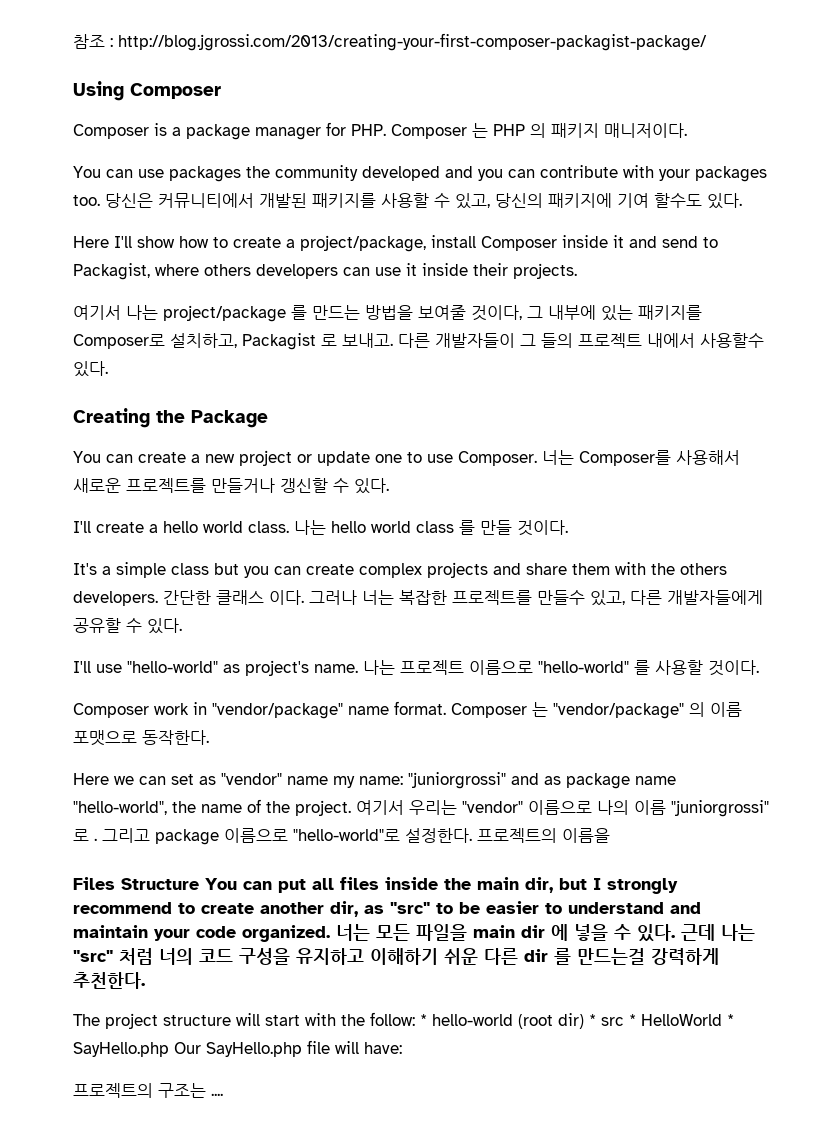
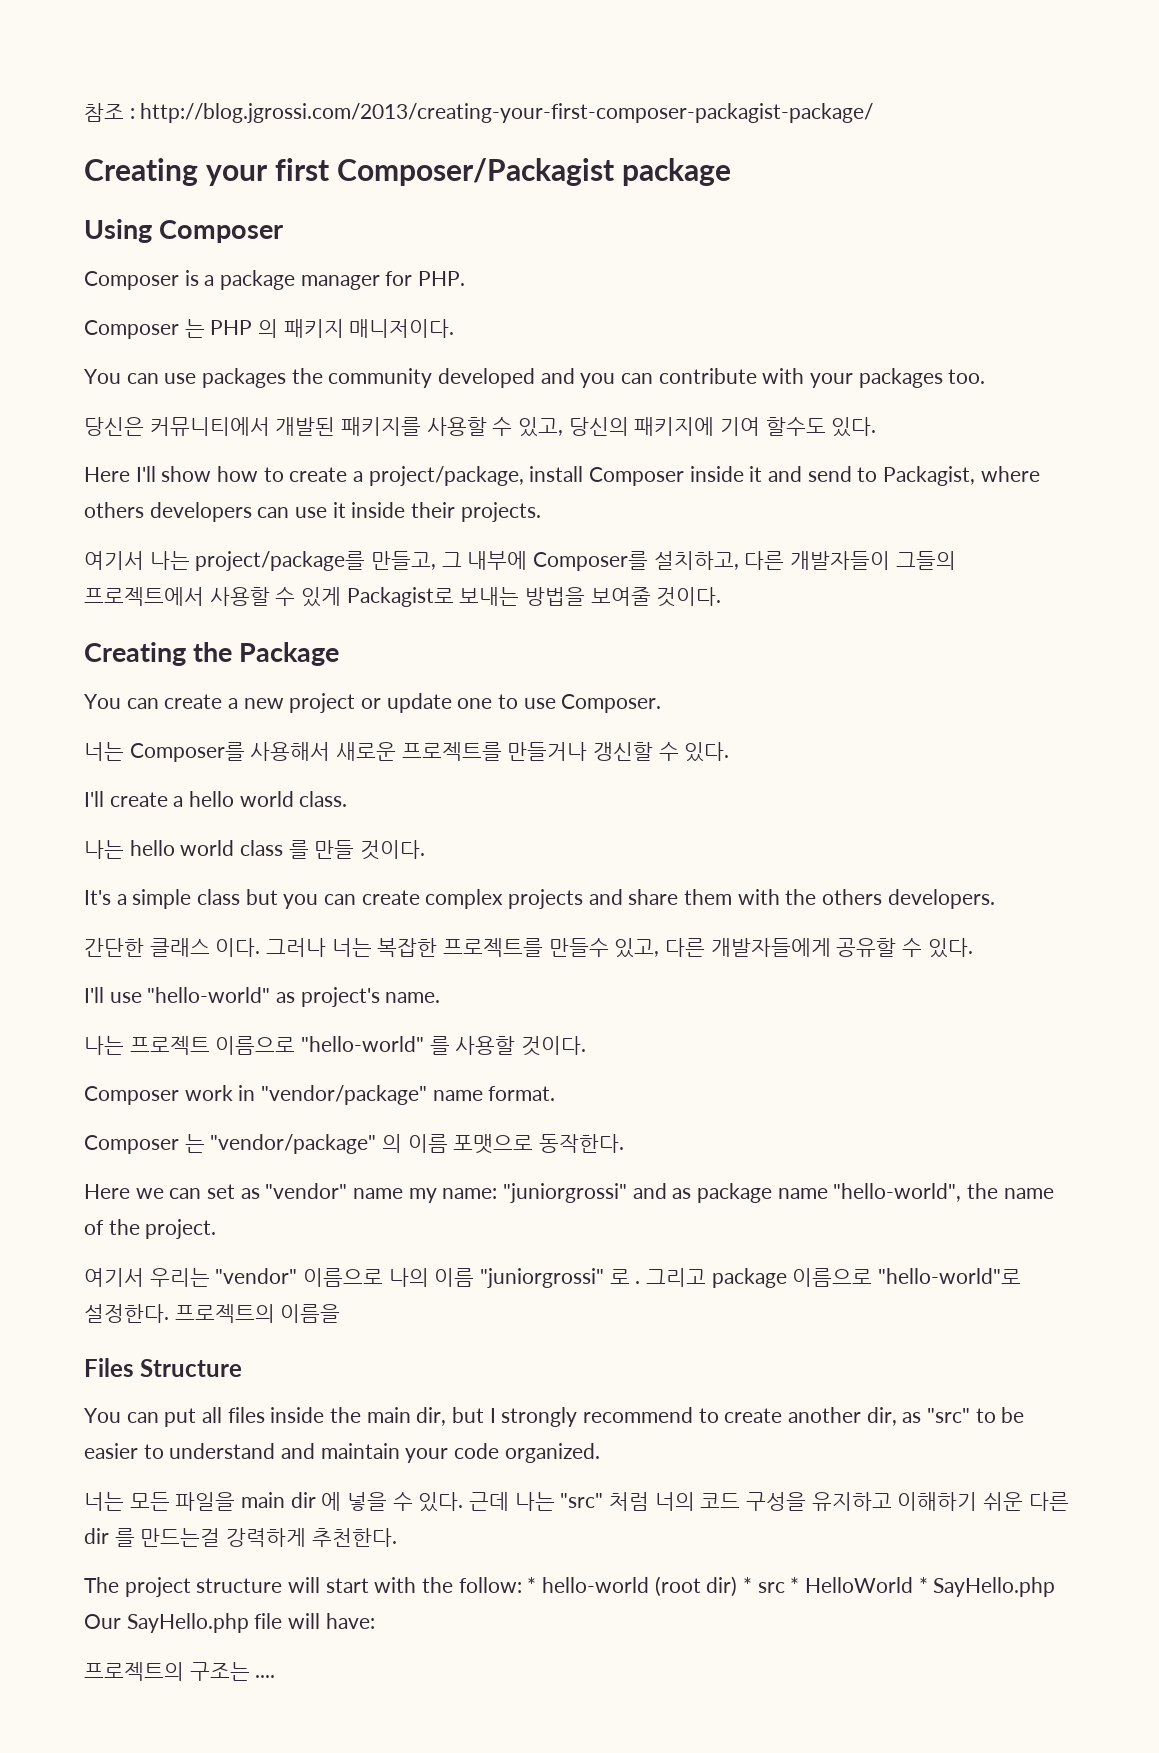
+ Creating your first Composer/Packagist package
- Composer is a package manager for PHP. Composer 는 PHP 의 패키지 매니저이다.
+ Composer is a package manager for PHP.
+ Composer 는 PHP 의 패키지 매니저이다.
- You can use packages the community developed and you can contribute with your packages too. 당신은 커뮤니티에서 개발된 패키지를 사용할 수 있고, 당신의 패키지에 기여 할수도 있다.
+ You can use packages the community developed and you can contribute with your packages too.
+ 당신은 커뮤니티에서 개발된 패키지를 사용할 수 있고, 당신의 패키지에 기여 할수도 있다.
- 여기서 나는 project/package 를 만드는 방법을 보여줄 것이다, 그 내부에 있는 패키지를 Composer로 설치하고, Packagist 로 보내고. 다른 개발자들이 그 들의 프로젝트 내에서 사용할수 있다.
+ 여기서 나는 project/package를 만들고, 그 내부에 Composer를 설치하고, 다른 개발자들이 그들의 프로젝트에서 사용할 수 있게 Packagist로 보내는 방법을 보여줄 것이다.
- You can create a new project or update one to use Composer. 너는 Composer를 사용해서 새로운 프로젝트를 만들거나 갱신할 수 있다.
+ You can create a new project or update one to use Composer.
+ 너는 Composer를 사용해서 새로운 프로젝트를 만들거나 갱신할 수 있다.
- I'll create a hello world class. 나는 hello world class 를 만들 것이다.
+ I'll create a hello world class.
+ 나는 hello world class 를 만들 것이다.
- It's a simple class but you can create complex projects and share them with the others developers. 간단한 클래스 이다.
+ It's a simple class but you can create complex projects and share them with the others developers.
+ 간단한 클래스 이다.
- I'll use "hello-world" as project's name. 나는 프로젝트 이름으로 "hello-world" 를 사용할 것이다.
+ I'll use "hello-world" as project's name.
+ 나는 프로젝트 이름으로 "hello-world" 를 사용할 것이다.
- Composer work in "vendor/package" name format. Composer 는 "vendor/package" 의 이름 포맷으로 동작한다.
+ Composer work in "vendor/package" name format.
+ Composer 는 "vendor/package" 의 이름 포맷으로 동작한다.
- Here we can set as "vendor" name my name: "juniorgrossi" and as package name "hello-world", the name of the project. 여기서 우리는 "vendor" 이름으로 나의 이름 "juniorgrossi" 로 .
+ Here we can set as "vendor" name my name: "juniorgrossi" and as package name "hello-world", the name of the project.
+ 여기서 우리는 "vendor" 이름으로 나의 이름 "juniorgrossi" 로 .
- Files Structure You can put all files inside the main dir, but I strongly recommend to create another dir, as "src" to be easier to understand and maintain your code organized. 너는 모든 파일을 main dir 에 넣을 수 있다.
+ Files Structure
+ You can put all files inside the main dir, but I strongly recommend to create another dir, as "src" to be easier to understand and maintain your code organized.
+ 너는 모든 파일을 main dir 에 넣을 수 있다.

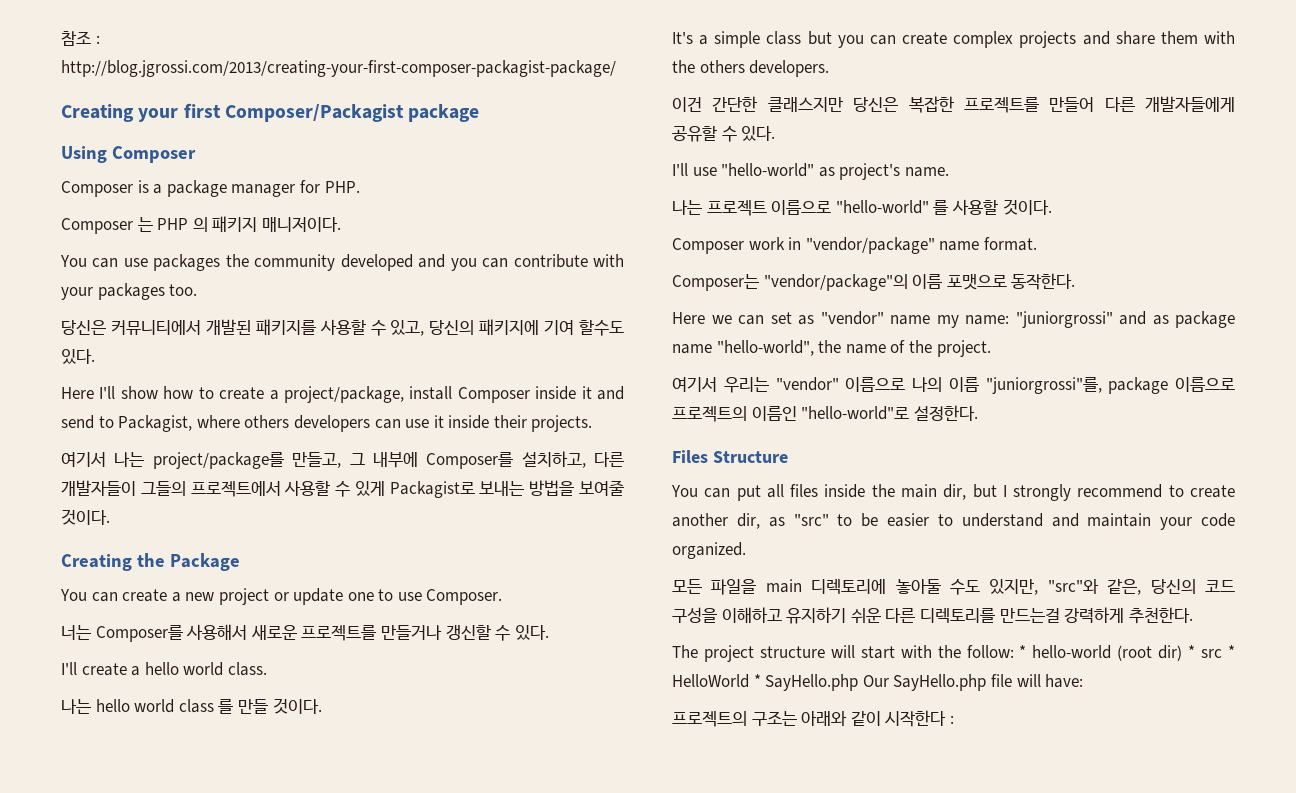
- 간단한 클래스 이다. 그러나 너는 복잡한 프로젝트를 만들수 있고, 다른 개발자들에게 공유할 수 있다.
+ 이건 간단한 클래스지만 당신은 복잡한 프로젝트를 만들어 다른 개발자들에게 공유할 수 있다.
- Composer 는 "vendor/package" 의 이름 포맷으로 동작한다.
+ Composer는 "vendor/package"의 이름 포맷으로 동작한다.
- 여기서 우리는 "vendor" 이름으로 나의 이름 "juniorgrossi" 로 . 그리고 package 이름으로 "hello-world"로 설정한다. 프로젝트의 이름을
+ 여기서 우리는 "vendor" 이름으로 나의 이름 "juniorgrossi"를, package 이름으로 프로젝트의 이름인 "hello-world"로 설정한다.
- 너는 모든 파일을 main dir 에 넣을 수 있다. 근데 나는 "src" 처럼 너의 코드 구성을 유지하고 이해하기 쉬운 다른 dir 를 만드는걸 강력하게 추천한다.
+ 모든 파일을 main 디렉토리에 놓아둘 수도 있지만, "src"와 같은, 당신의 코드 구성을 이해하고 유지하기 쉬운 다른 디렉토리를 만드는걸 강력하게 추천한다.
- 프로젝트의 구조는 ....
+ 프로젝트의 구조는 아래와 같이 시작한다 :

